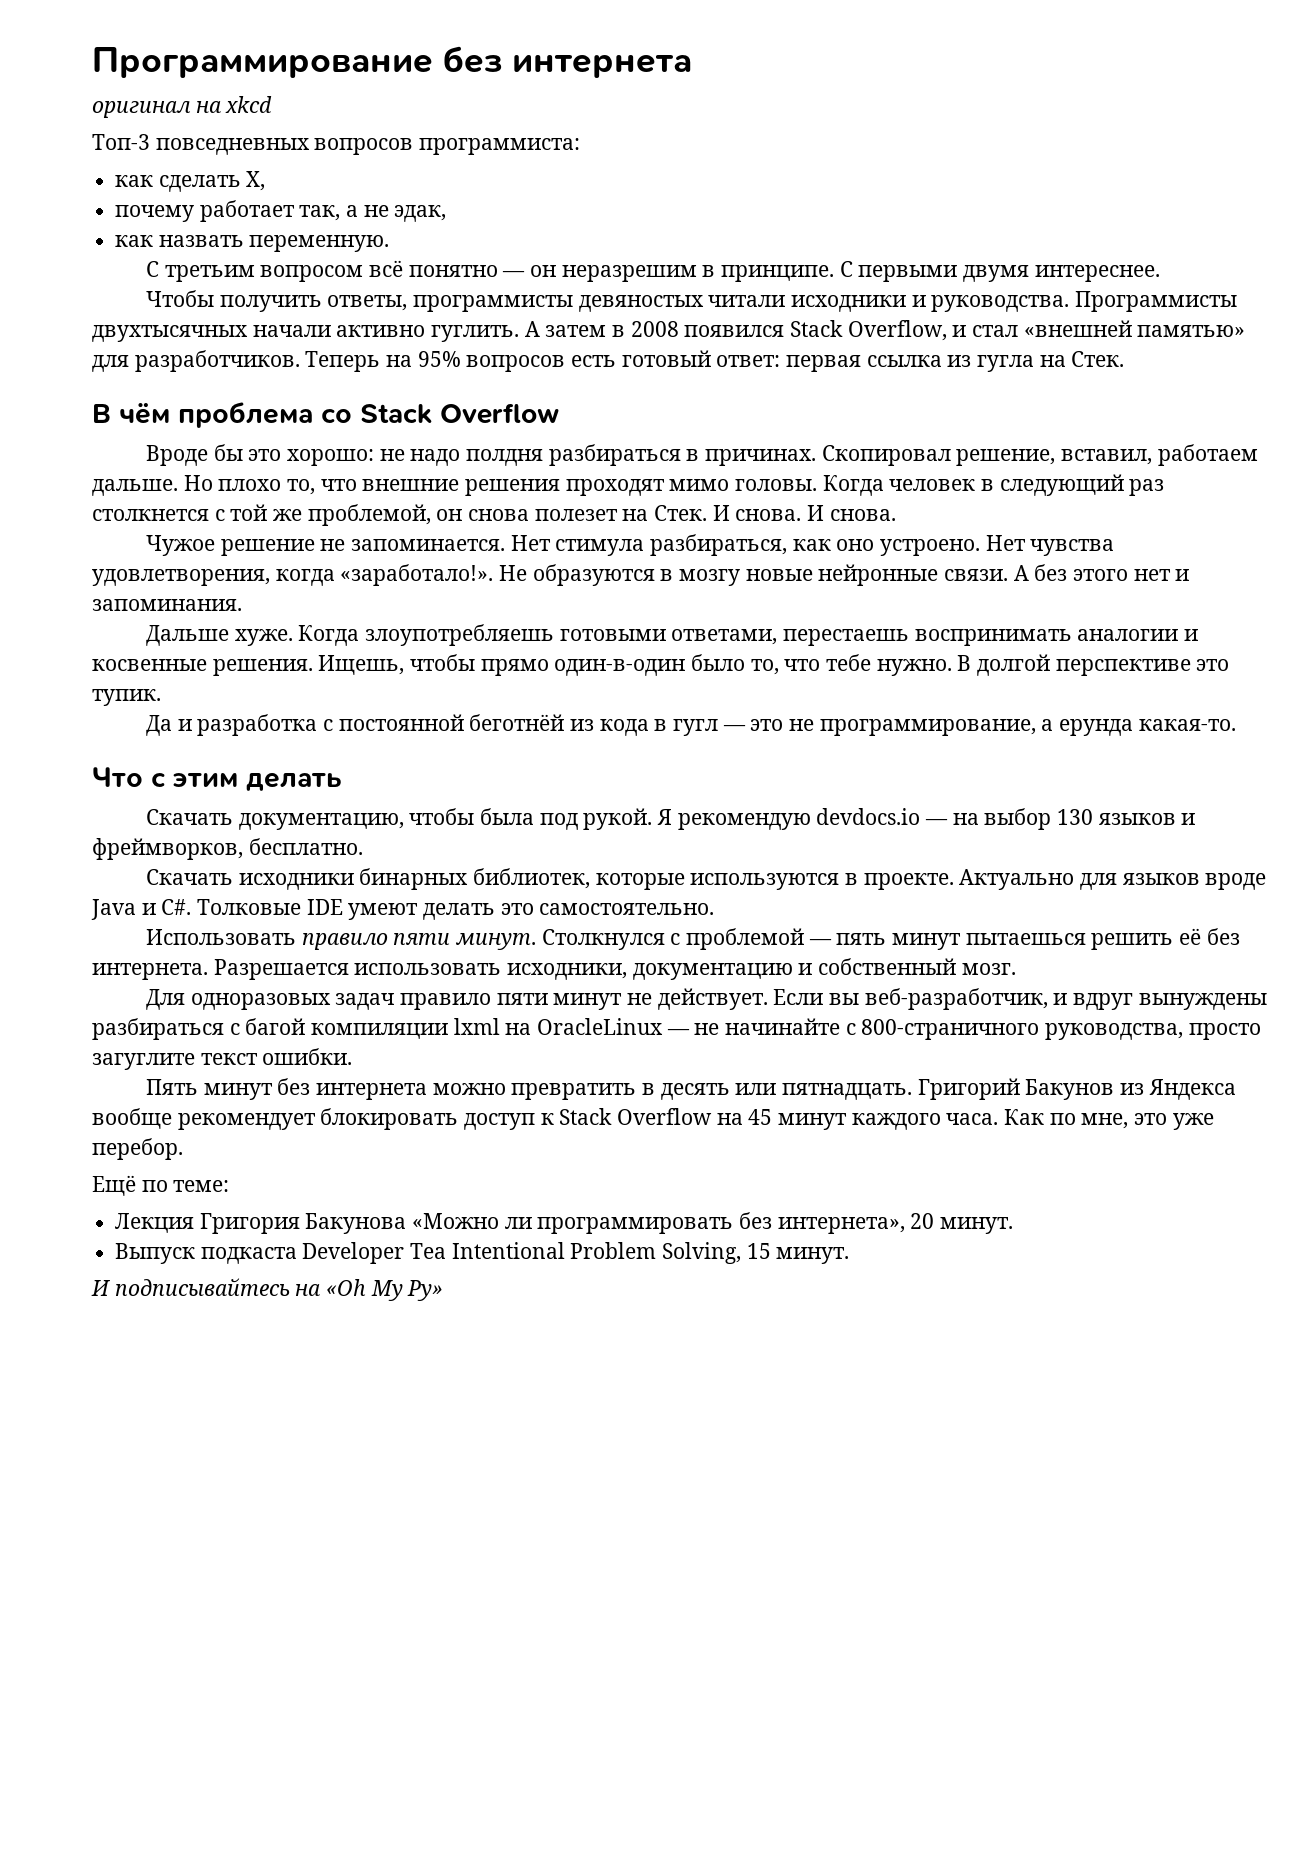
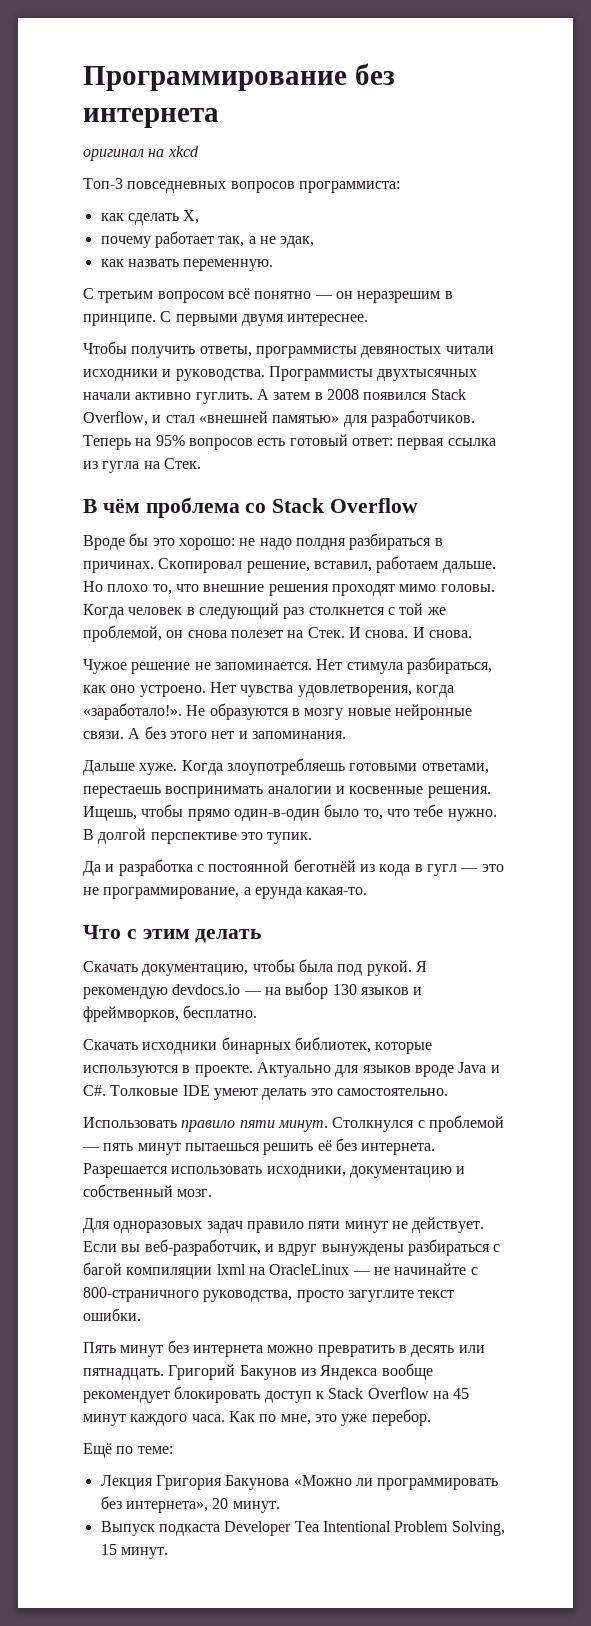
- И подписывайтесь на «Oh My Py»

